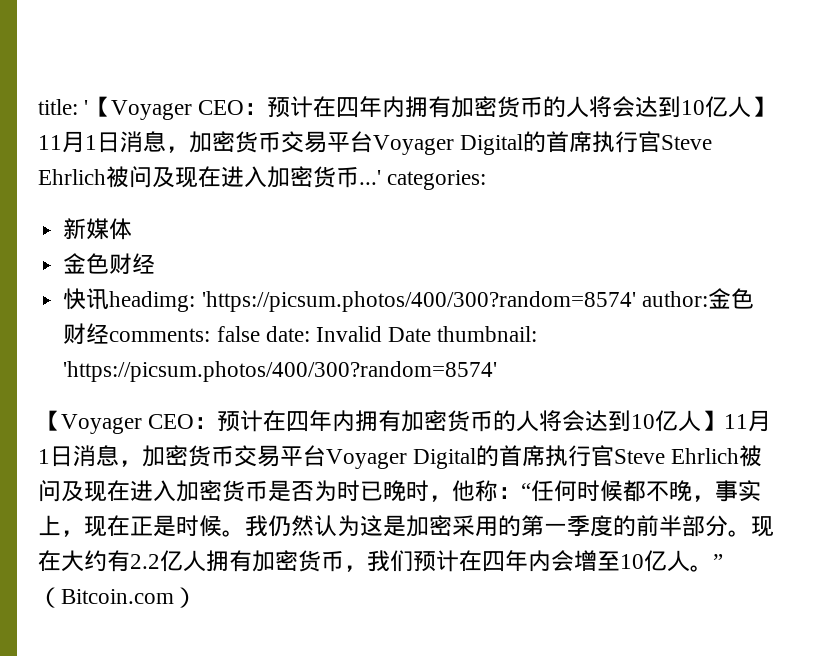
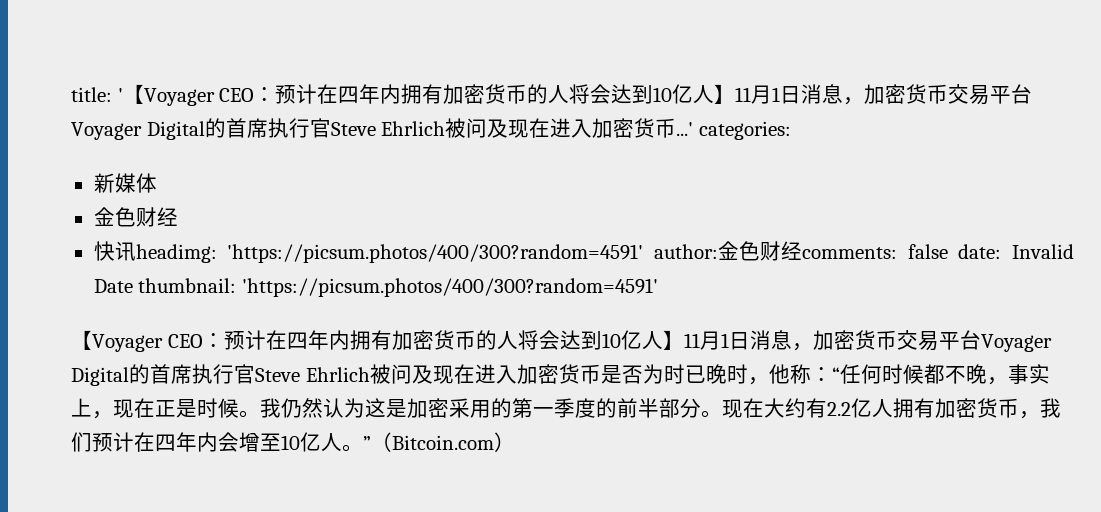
- 快讯headimg: 'https://picsum.photos/400/300?random=8574' author:金色财经comments: false date: Invalid Date thumbnail: 'https://picsum.photos/400/300?random=8574'
+ 快讯headimg: 'https://picsum.photos/400/300?random=4591' author:金色财经comments: false date: Invalid Date thumbnail: 'https://picsum.photos/400/300?random=4591'

